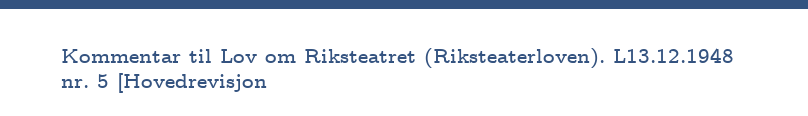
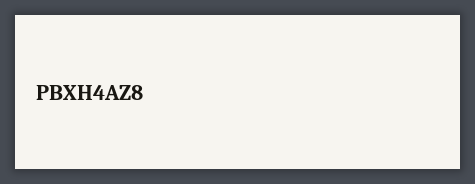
- Kommentar til Lov om Riksteatret (Riksteaterloven). L13.12.1948 nr. 5 [Hovedrevisjon
+ PBXH4AZ8

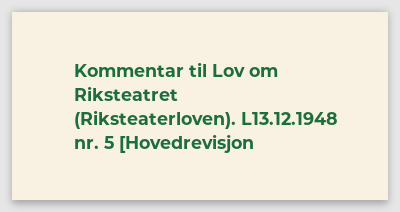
- PBXH4AZ8
+ Kommentar til Lov om Riksteatret (Riksteaterloven). L13.12.1948 nr. 5 [Hovedrevisjon

